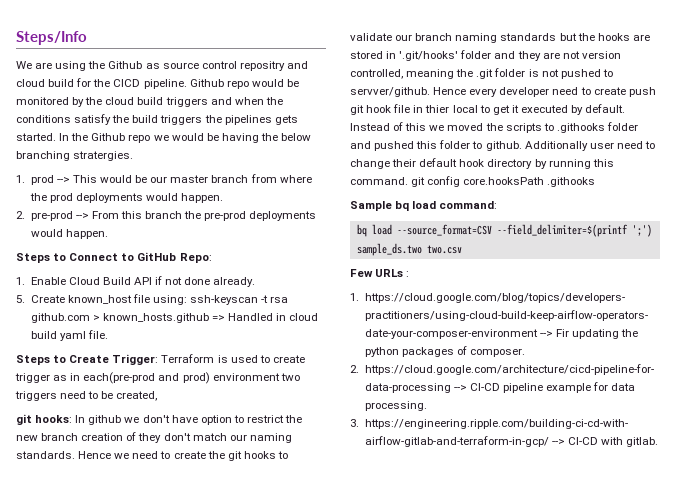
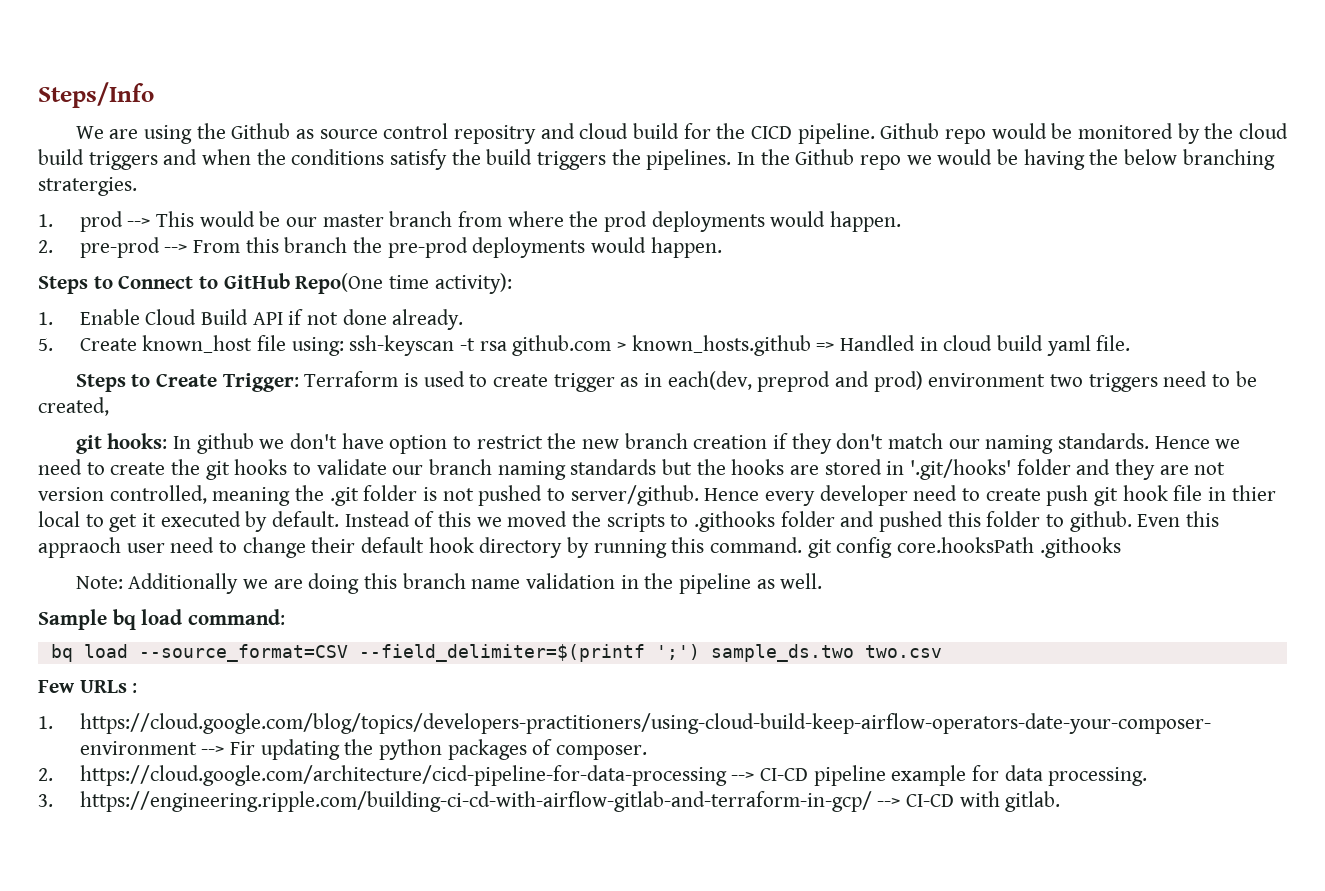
- Github repo would be monitored by the cloud build triggers and when the conditions satisfy the build triggers the pipelines gets started.
+ Github repo would be monitored by the cloud build triggers and when the conditions satisfy the build triggers the pipelines.
- Steps to Connect to GitHub Repo:
+ Steps to Connect to GitHub Repo(One time activity):
- Steps to Create Trigger: Terraform is used to create trigger as in each(pre-prod and prod) environment two triggers need to be created,
+ Steps to Create Trigger: Terraform is used to create trigger as in each(dev, preprod and prod) environment two triggers need to be created,
- git hooks: In github we don't have option to restrict the new branch creation of they don't match our naming standards.
+ git hooks: In github we don't have option to restrict the new branch creation if they don't match our naming standards.
- Hence we need to create the git hooks to validate our branch naming standards but the hooks are stored in '.git/hooks' folder and they are not version controlled, meaning the .git folder is not pushed to servver/github.
+ Hence we need to create the git hooks to validate our branch naming standards but the hooks are stored in '.git/hooks' folder and they are not version controlled, meaning the .git folder is not pushed to server/github.
- Additionally user need to change their default hook directory by running this command. git config core.hooksPath .githooks
+ Even this appraoch user need to change their default hook directory by running this command. git config core.hooksPath .githooks
+ Note: Additionally we are doing this branch name validation in the pipeline as well.

